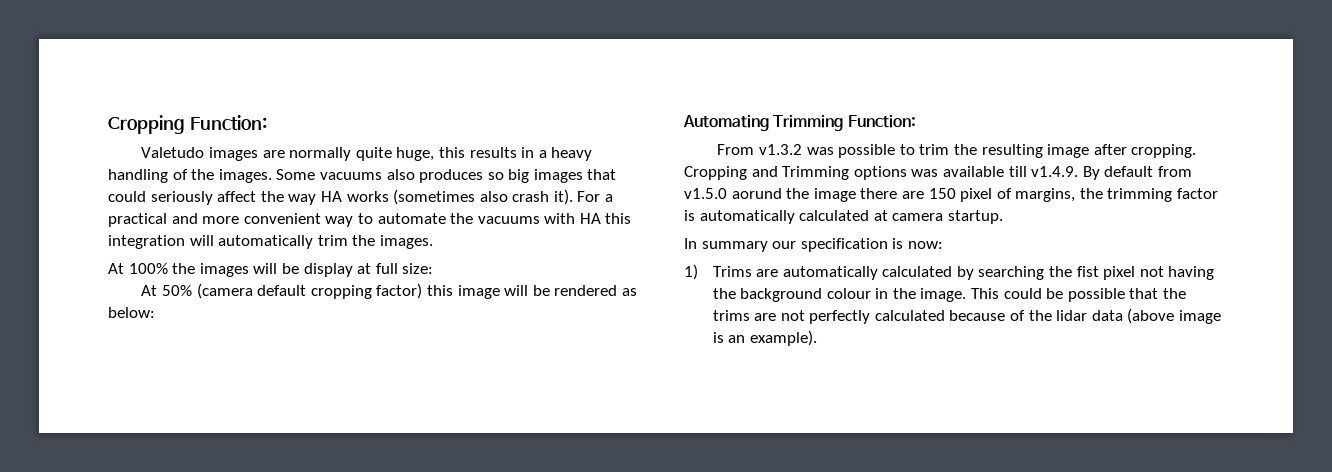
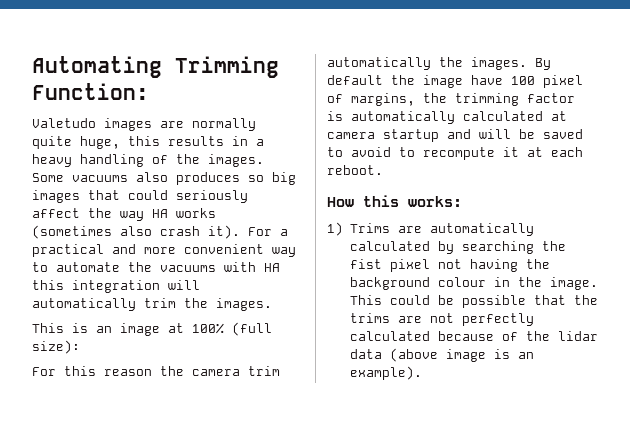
- Cropping Function:
+ Automating Trimming Function:
- At 100% the images will be display at full size:
- At 50% (camera default cropping factor) this image will be rendered as below:
- Automating Trimming Function:
- From v1.3.2 was possible to trim the resulting image after cropping. Cropping and Trimming options was available till v1.4.9. By default from v1.5.0 aorund the image there are 150 pixel of margins, the trimming factor is automatically calculated at camera startup.
- In summary our specification is now:
+ This is an image at 100% (full size):
+ For this reason the camera trim automatically the images. By default the image have 100 pixel of margins, the trimming factor is automatically calculated at camera startup and will be saved to avoid to recompute it at each reboot.
+ How this works:

